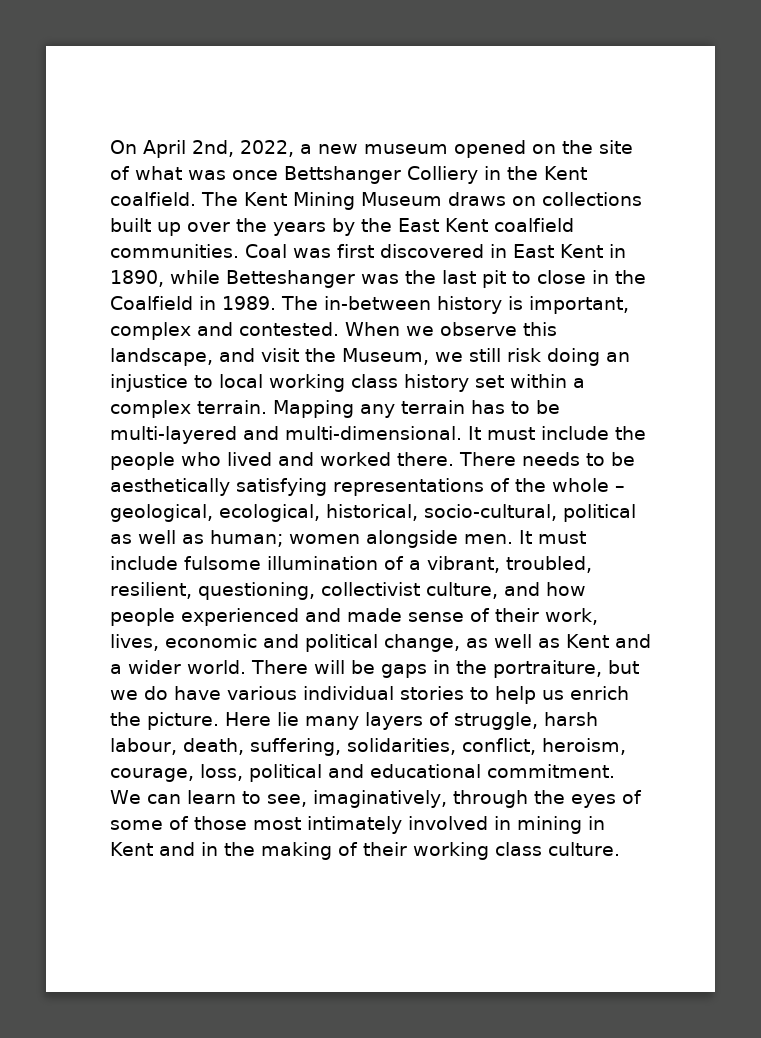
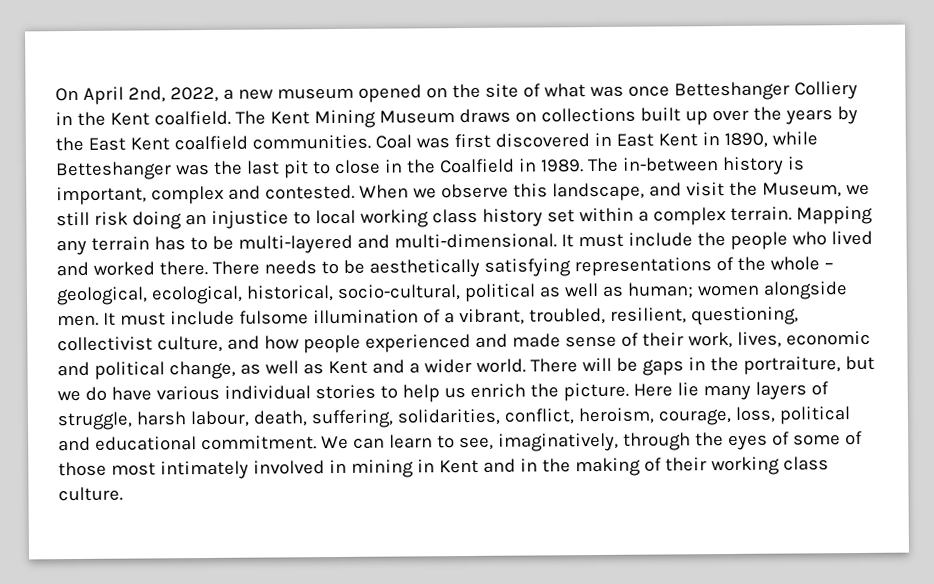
- On April 2nd, 2022, a new museum opened on the site of what was once Bettshanger Colliery in the Kent coalfield.
+ On April 2nd, 2022, a new museum opened on the site of what was once Betteshanger Colliery in the Kent coalfield.

